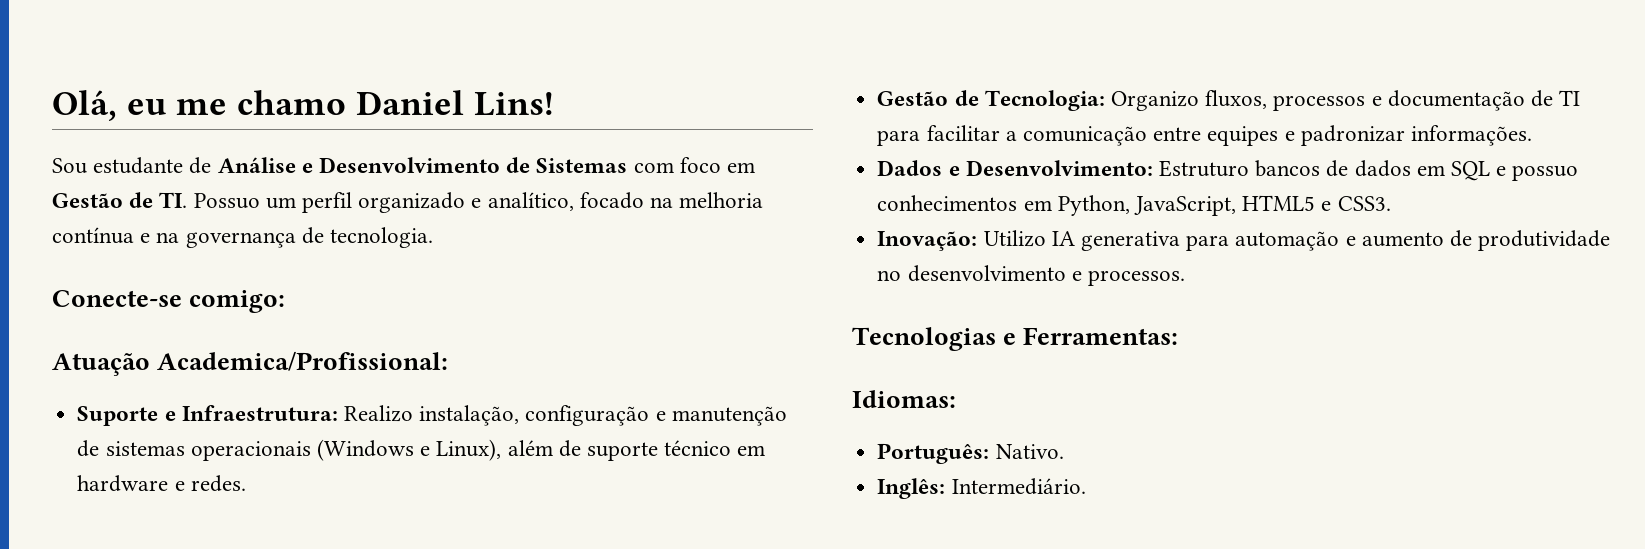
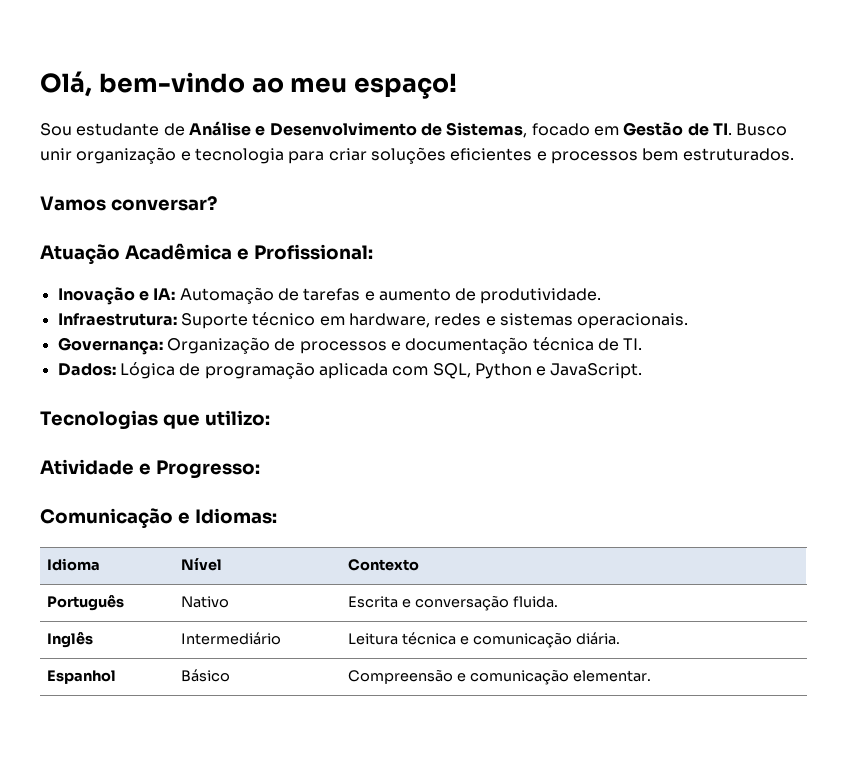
- Olá, eu me chamo Daniel Lins!
+ Olá, bem-vindo ao meu espaço!
- Sou estudante de Análise e Desenvolvimento de Sistemas com foco em Gestão de TI. Possuo um perfil organizado e analítico, focado na melhoria contínua e na governança de tecnologia.
- Conecte-se comigo:
- Atuação Academica/Profissional:
- Suporte e Infraestrutura: Realizo instalação, configuração e manutenção de sistemas operacionais (Windows e Linux), além de suporte técnico em hardware e redes.
- Gestão de Tecnologia: Organizo fluxos, processos e documentação de TI para facilitar a comunicação entre equipes e padronizar informações.
- Dados e Desenvolvimento: Estruturo bancos de dados em SQL e possuo conhecimentos em Python, JavaScript, HTML5 e CSS3.
- Inovação: Utilizo IA generativa para automação e aumento de produtividade no desenvolvimento e processos.
- Tecnologias e Ferramentas:
- Idiomas:
- Português: Nativo.
- Inglês: Intermediário.
+ Sou estudante de Análise e Desenvolvimento de Sistemas, focado em Gestão de TI. Busco unir organização e tecnologia para criar soluções eficientes e processos bem estruturados.
+ Vamos conversar?
+ Atuação Acadêmica e Profissional:
+ Inovação e IA: Automação de tarefas e aumento de produtividade.
+ Infraestrutura: Suporte técnico em hardware, redes e sistemas operacionais.
+ Governança: Organização de processos e documentação técnica de TI.
+ Dados: Lógica de programação aplicada com SQL, Python e JavaScript.
+ Tecnologias que utilizo:
+ Atividade e Progresso:
+ Comunicação e Idiomas:
+ Idioma | Nível | Contexto
+ Português | Nativo | Escrita e conversação fluida.
+ Inglês | Intermediário | Leitura técnica e comunicação diária.
+ Espanhol | Básico | Compreensão e comunicação elementar.

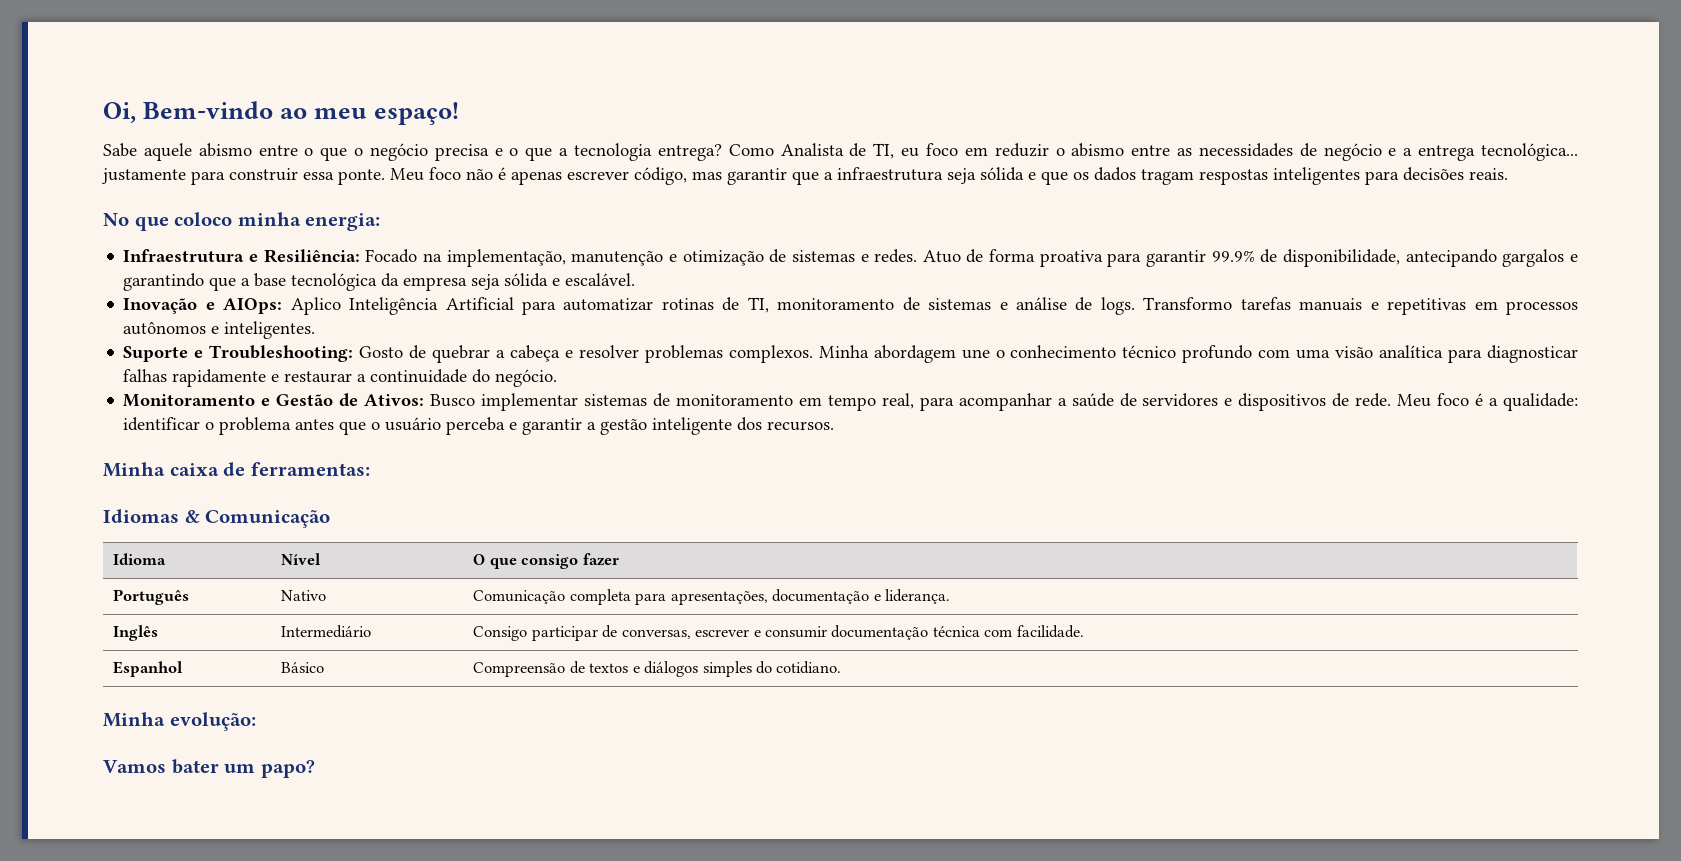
- Olá, bem-vindo ao meu espaço!
+ Oi, Bem-vindo ao meu espaço!
- Sou estudante de Análise e Desenvolvimento de Sistemas, focado em Gestão de TI. Busco unir organização e tecnologia para criar soluções eficientes e processos bem estruturados.
- Vamos conversar?
- Atuação Acadêmica e Profissional:
- Inovação e IA: Automação de tarefas e aumento de produtividade.
- Infraestrutura: Suporte técnico em hardware, redes e sistemas operacionais.
- Governança: Organização de processos e documentação técnica de TI.
- Dados: Lógica de programação aplicada com SQL, Python e JavaScript.
- Tecnologias que utilizo:
- Atividade e Progresso:
- Comunicação e Idiomas:
+ Sabe aquele abismo entre o que o negócio precisa e o que a tecnologia entrega? Como Analista de TI, eu foco em reduzir o abismo entre as necessidades de negócio e a entrega tecnológica... justamente para construir essa ponte. Meu foco não é apenas escrever código, mas garantir que a infraestrutura seja sólida e que os dados tragam respostas inteligentes para decisões reais.
+ No que coloco minha energia:
+ Infraestrutura e Resiliência: Focado na implementação, manutenção e otimização de sistemas e redes. Atuo de forma proativa para garantir 99.9% de disponibilidade, antecipando gargalos e garantindo que a base tecnológica da empresa seja sólida e escalável.
+ Inovação e AIOps: Aplico Inteligência Artificial para automatizar rotinas de TI, monitoramento de sistemas e análise de logs. Transformo tarefas manuais e repetitivas em processos autônomos e inteligentes.
+ Suporte e Troubleshooting: Gosto de quebrar a cabeça e resolver problemas complexos. Minha abordagem une o conhecimento técnico profundo com uma visão analítica para diagnosticar falhas rapidamente e restaurar a continuidade do negócio.
+ Monitoramento e Gestão de Ativos: Busco implementar sistemas de monitoramento em tempo real, para acompanhar a saúde de servidores e dispositivos de rede. Meu foco é a qualidade: identificar o problema antes que o usuário perceba e garantir a gestão inteligente dos recursos.
+ Minha caixa de ferramentas:
+ Idiomas & Comunicação
- Idioma | Nível | Contexto
- Português | Nativo | Escrita e conversação fluida.
- Inglês | Intermediário | Leitura técnica e comunicação diária.
- Espanhol | Básico | Compreensão e comunicação elementar.
+ Idioma | Nível | O que consigo fazer
+ Português | Nativo | Comunicação completa para apresentações, documentação e liderança.
+ Inglês | Intermediário | Consigo participar de conversas, escrever e consumir documentação técnica com facilidade.
+ Espanhol | Básico | Compreensão de textos e diálogos simples do cotidiano.
+ Minha evolução:
+ Vamos bater um papo?

